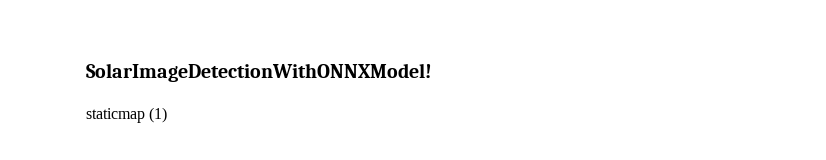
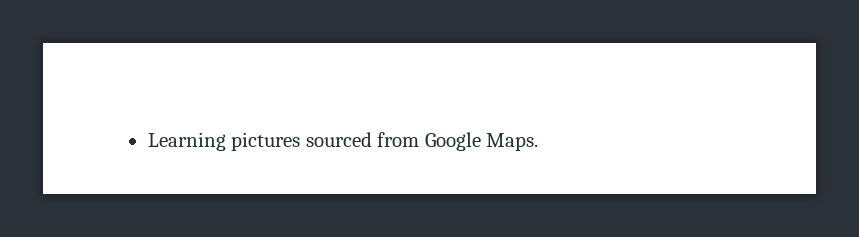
- SolarImageDetectionWithONNXModel!
- staticmap (1)
+ Learning pictures sourced from Google Maps.

